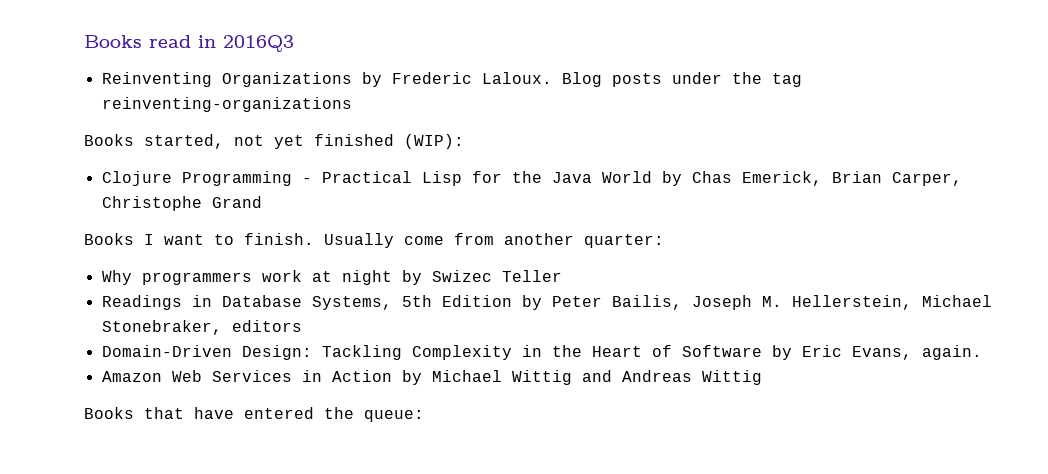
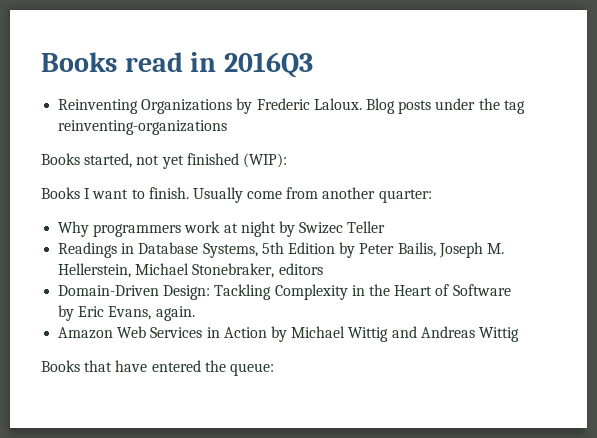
- Clojure Programming - Practical Lisp for the Java World by Chas Emerick, Brian Carper, Christophe Grand

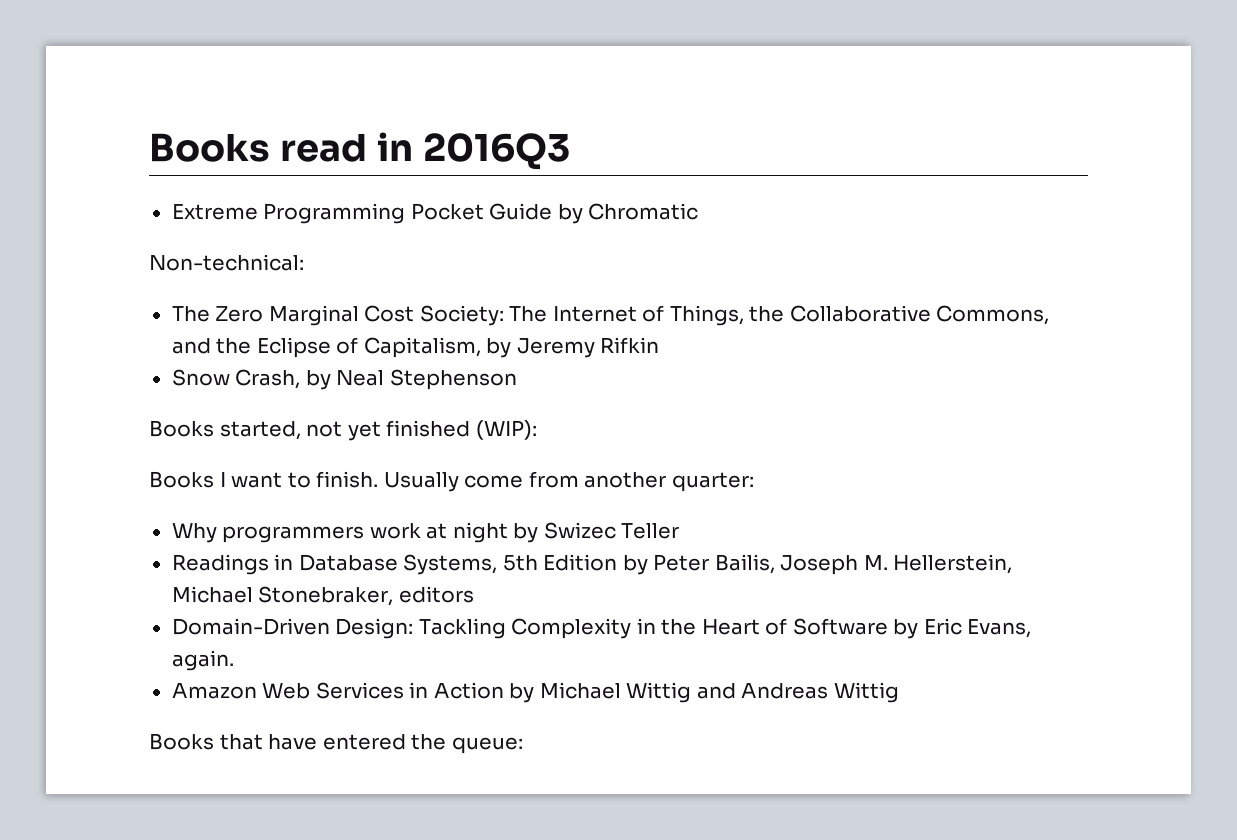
- Reinventing Organizations by Frederic Laloux. Blog posts under the tag reinventing-organizations
+ Extreme Programming Pocket Guide by Chromatic
+ Non-technical:
+ The Zero Marginal Cost Society: The Internet of Things, the Collaborative Commons, and the Eclipse of Capitalism, by Jeremy Rifkin
+ Snow Crash, by Neal Stephenson

